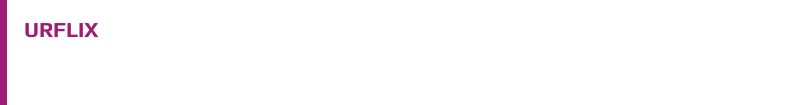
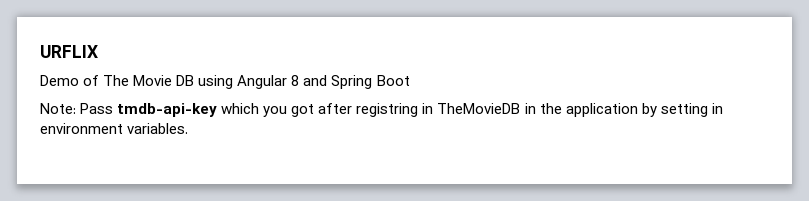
+ Demo of The Movie DB using Angular 8 and Spring Boot
+ Note: Pass tmdb-api-key which you got after registring in TheMovieDB in the application by setting in environment variables.

